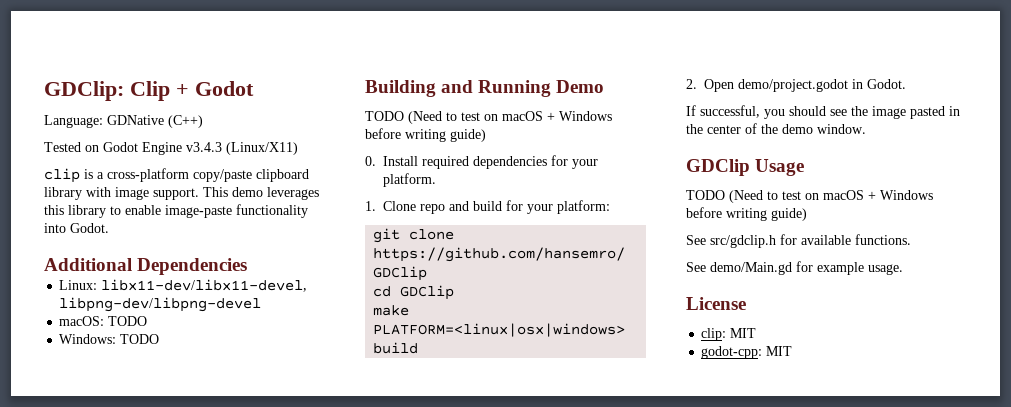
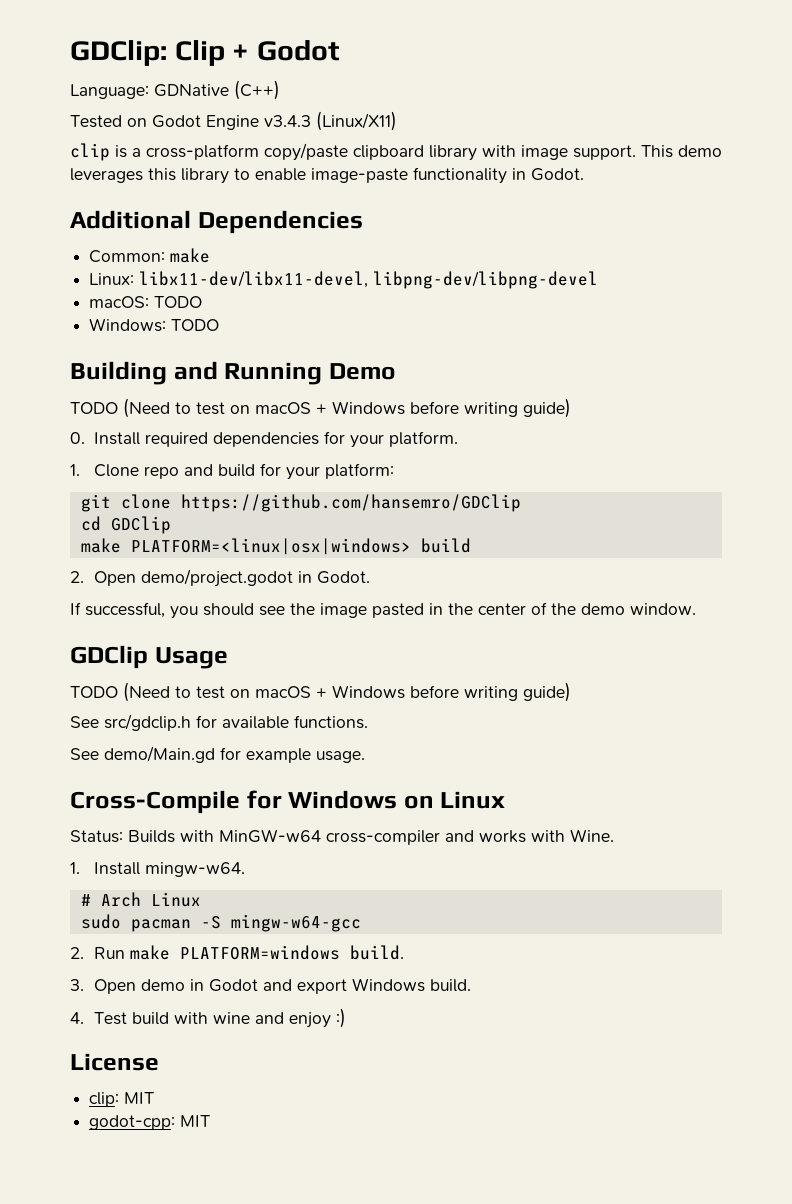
- This demo leverages this library to enable image-paste functionality into Godot.
+ This demo leverages this library to enable image-paste functionality in Godot.
+ Common: make
+ Cross-Compile for Windows on Linux
+ Status: Builds with MinGW-w64 cross-compiler and works with Wine.
+ 1. Install mingw-w64.
+ # Arch Linux
+ sudo pacman -S mingw-w64-gcc
+ 2. Run make PLATFORM=windows build.
+ 3. Open demo in Godot and export Windows build.
+ 4. Test build with wine and enjoy :)

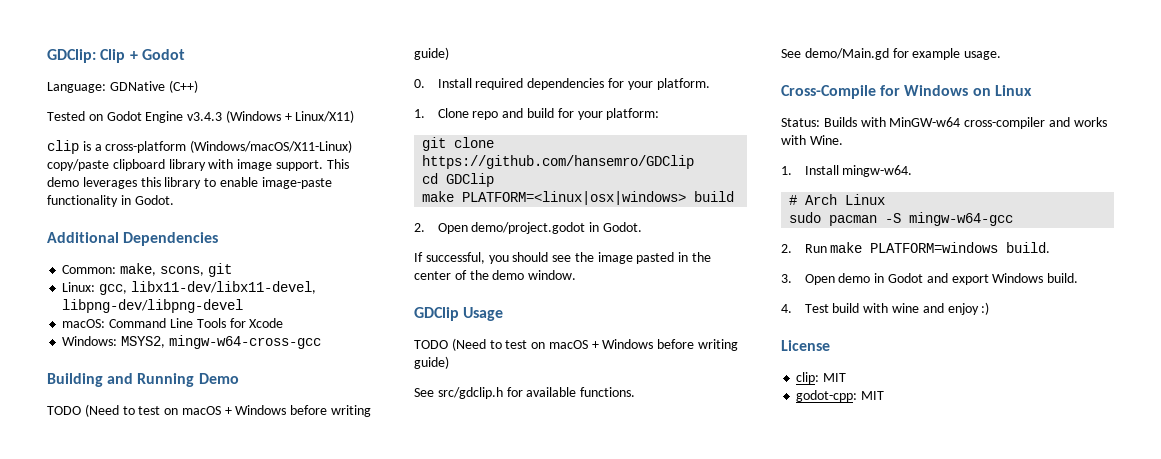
- Tested on Godot Engine v3.4.3 (Linux/X11)
+ Tested on Godot Engine v3.4.3 (Windows + Linux/X11)
- clip is a cross-platform copy/paste clipboard library with image support.
+ clip is a cross-platform (Windows/macOS/X11-Linux) copy/paste clipboard library with image support.
- Common: make
+ Common: make, scons, git
- Linux: libx11-dev/libx11-devel, libpng-dev/libpng-devel
+ Linux: gcc, libx11-dev/libx11-devel, libpng-dev/libpng-devel
- macOS: TODO
+ macOS: Command Line Tools for Xcode
- Windows: TODO
+ Windows: MSYS2, mingw-w64-cross-gcc

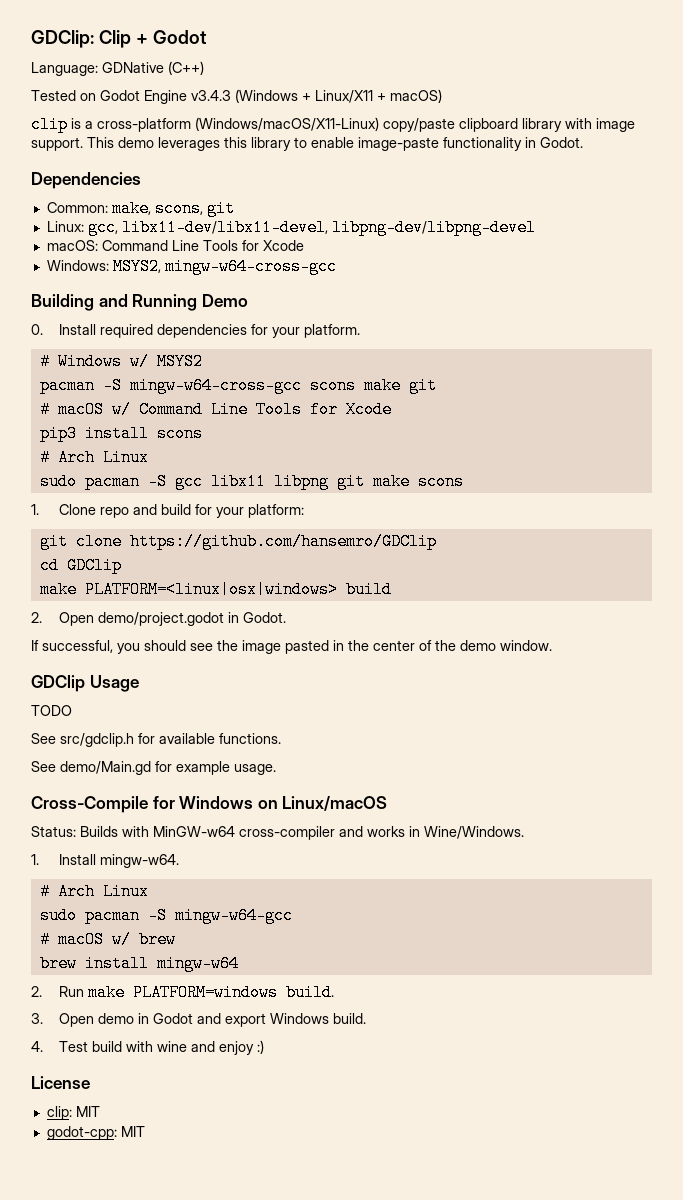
- Tested on Godot Engine v3.4.3 (Windows + Linux/X11)
+ Tested on Godot Engine v3.4.3 (Windows + Linux/X11 + macOS)
- Additional Dependencies
+ Dependencies
  Building and Running Demo
- TODO (Need to test on macOS + Windows before writing guide)
+ # Windows w/ MSYS2
+ pacman -S mingw-w64-cross-gcc scons make git
+ # macOS w/ Command Line Tools for Xcode
+ pip3 install scons
+ # Arch Linux
+ sudo pacman -S gcc libx11 libpng git make scons
  GDClip Usage
- TODO (Need to test on macOS + Windows before writing guide)
+ TODO
- Cross-Compile for Windows on Linux
+ Cross-Compile for Windows on Linux/macOS
- Status: Builds with MinGW-w64 cross-compiler and works with Wine.
+ Status: Builds with MinGW-w64 cross-compiler and works in Wine/Windows.
+ # macOS w/ brew
+ brew install mingw-w64

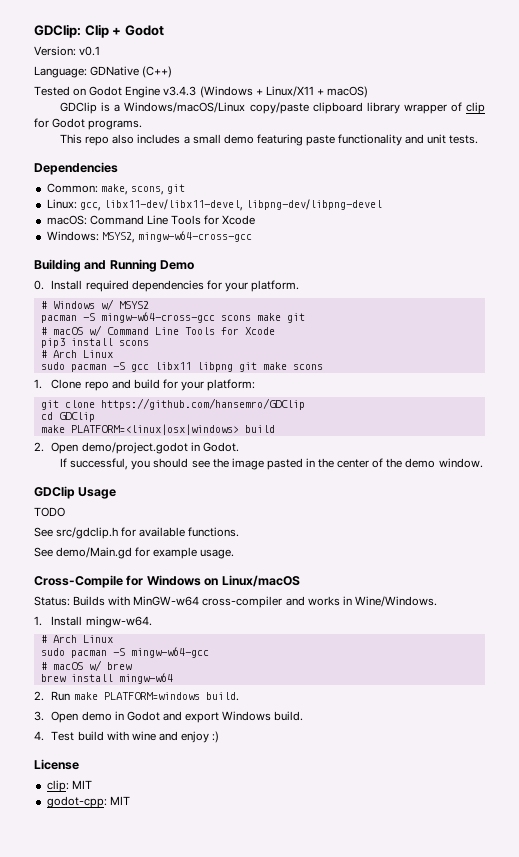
+ Version: v0.1
- clip is a cross-platform (Windows/macOS/X11-Linux) copy/paste clipboard library with image support. This demo leverages this library to enable image-paste functionality in Godot.
+ GDClip is a Windows/macOS/Linux copy/paste clipboard library wrapper of clip for Godot programs.
+ This repo also includes a small demo featuring paste functionality and unit tests.

